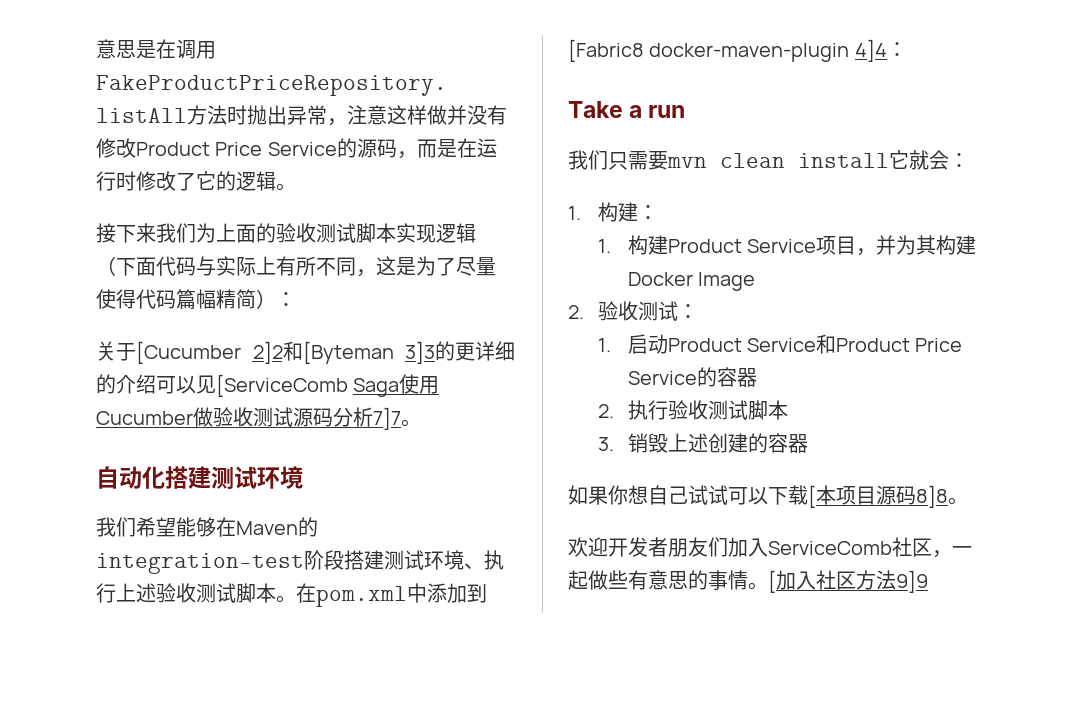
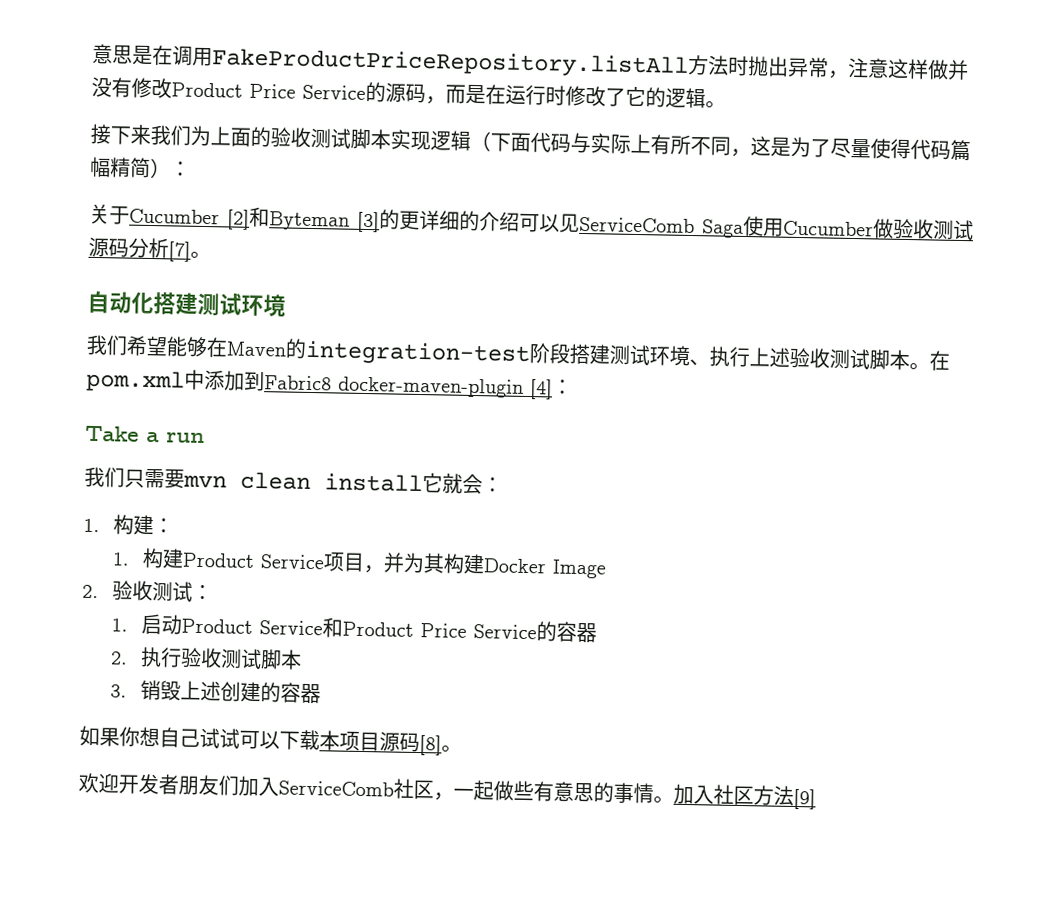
- 关于[Cucumber 2]2和[Byteman 3]3的更详细的介绍可以见[ServiceComb Saga使用Cucumber做验收测试源码分析7]7。
+ 关于Cucumber [2]和Byteman [3]的更详细的介绍可以见ServiceComb Saga使用Cucumber做验收测试源码分析[7]。
- 在pom.xml中添加到[Fabric8 docker-maven-plugin 4]4：
+ 在pom.xml中添加到Fabric8 docker-maven-plugin [4]：
- 如果你想自己试试可以下载[本项目源码8]8。
+ 如果你想自己试试可以下载本项目源码[8]。
- [加入社区方法9]9
+ 加入社区方法[9]

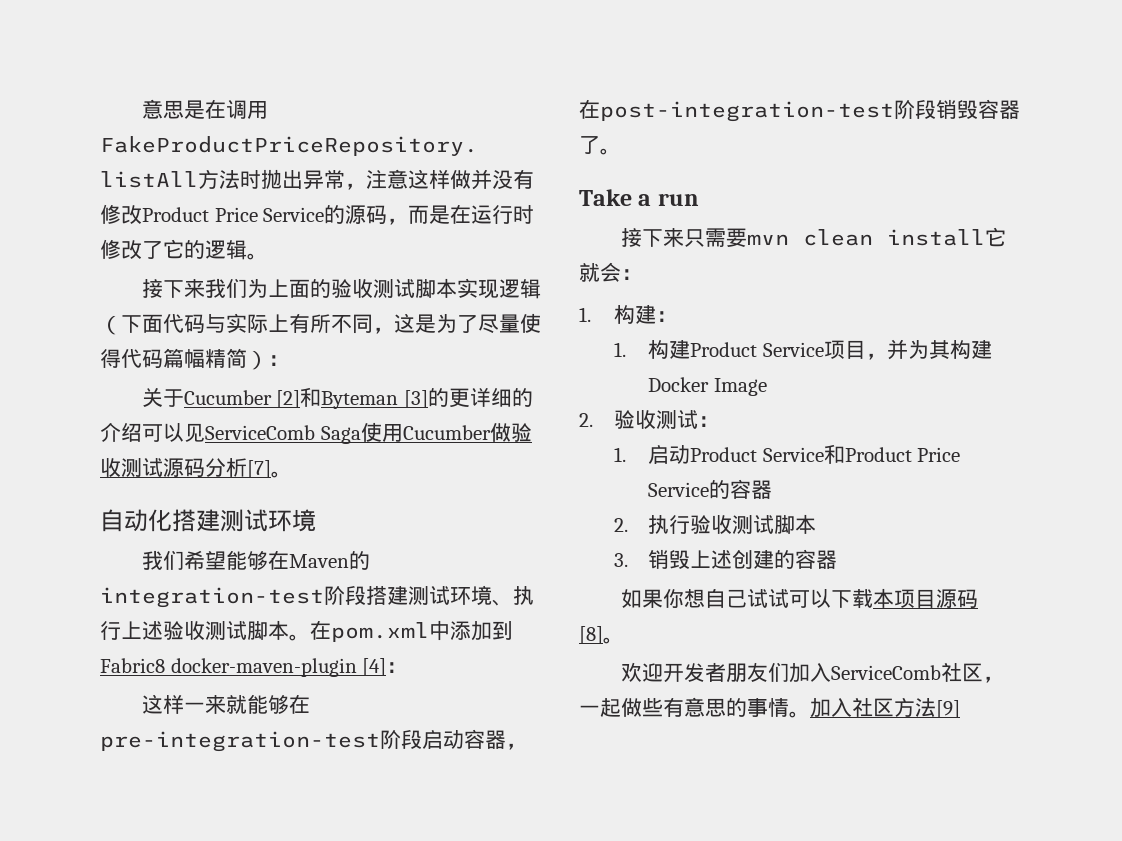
+ 这样一来就能够在pre-integration-test阶段启动容器，在post-integration-test阶段销毁容器了。
- 我们只需要mvn clean install它就会：
+ 接下来只需要mvn clean install它就会：

